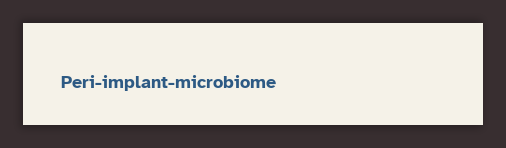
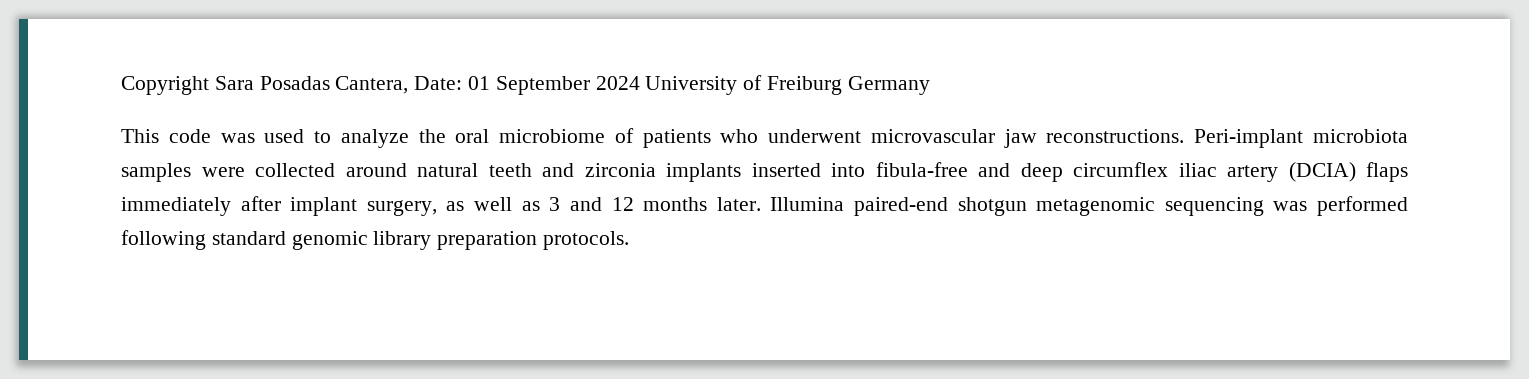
- Peri-implant-microbiome
+ Copyright Sara Posadas Cantera, Date: 01 September 2024 University of Freiburg Germany
+ This code was used to analyze the oral microbiome of patients who underwent microvascular jaw reconstructions. Peri-implant microbiota samples were collected around natural teeth and zirconia implants inserted into fibula-free and deep circumflex iliac artery (DCIA) flaps immediately after implant surgery, as well as 3 and 12 months later. Illumina paired-end shotgun metagenomic sequencing was performed following standard genomic library preparation protocols.

